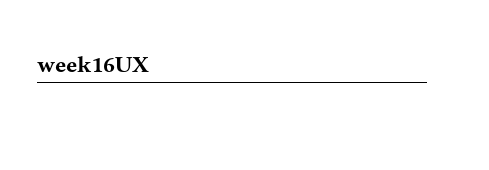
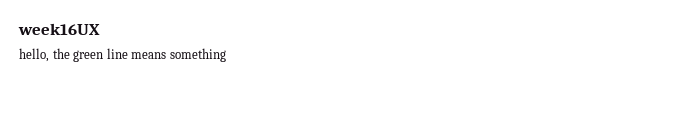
+ hello, the green line means something

